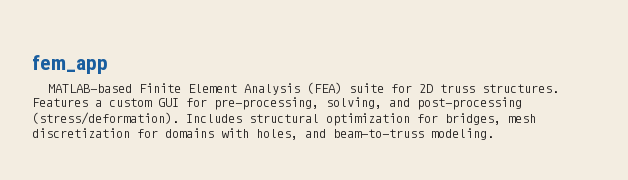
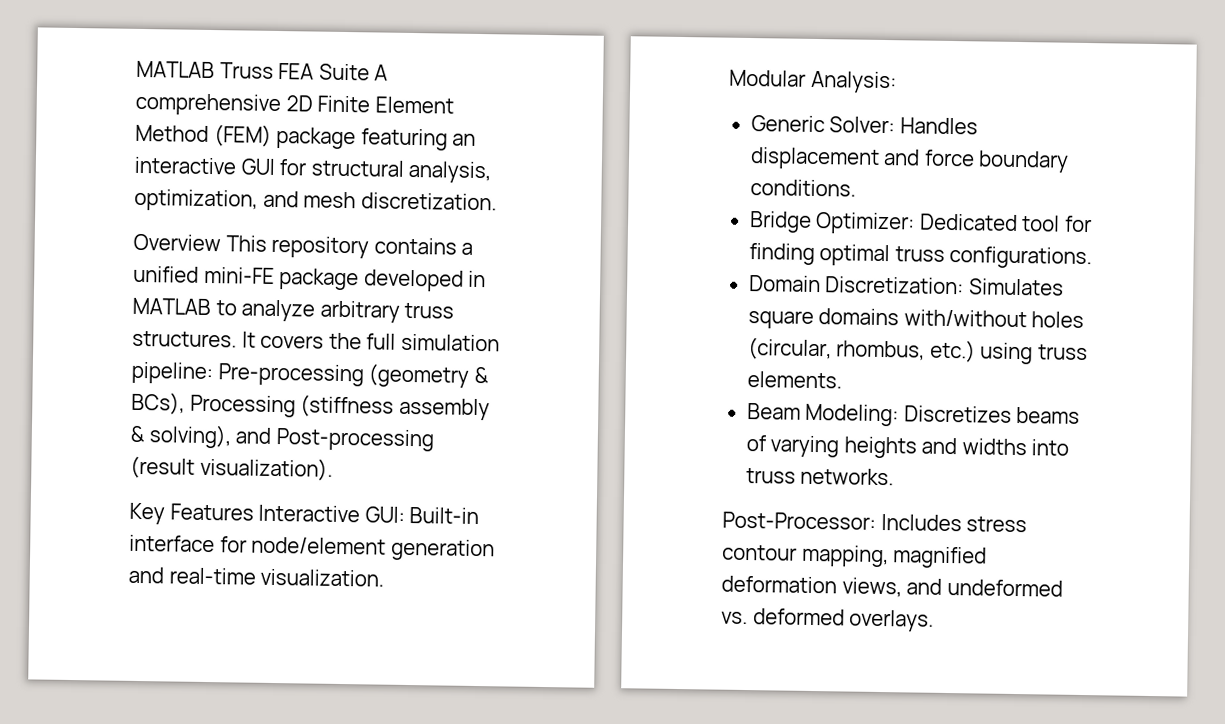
- fem_app
- MATLAB-based Finite Element Analysis (FEA) suite for 2D truss structures. Features a custom GUI for pre-processing, solving, and post-processing (stress/deformation). Includes structural optimization for bridges, mesh discretization for domains with holes, and beam-to-truss modeling.
+ MATLAB Truss FEA Suite A comprehensive 2D Finite Element Method (FEM) package featuring an interactive GUI for structural analysis, optimization, and mesh discretization.
+ Overview This repository contains a unified mini-FE package developed in MATLAB to analyze arbitrary truss structures. It covers the full simulation pipeline: Pre-processing (geometry & BCs), Processing (stiffness assembly & solving), and Post-processing (result visualization).
+ Key Features Interactive GUI: Built-in interface for node/element generation and real-time visualization.
+ Modular Analysis:
+ Generic Solver: Handles displacement and force boundary conditions.
+ Bridge Optimizer: Dedicated tool for finding optimal truss configurations.
+ Domain Discretization: Simulates square domains with/without holes (circular, rhombus, etc.) using truss elements.
+ Beam Modeling: Discretizes beams of varying heights and widths into truss networks.
+ Post-Processor: Includes stress contour mapping, magnified deformation views, and undeformed vs. deformed overlays.

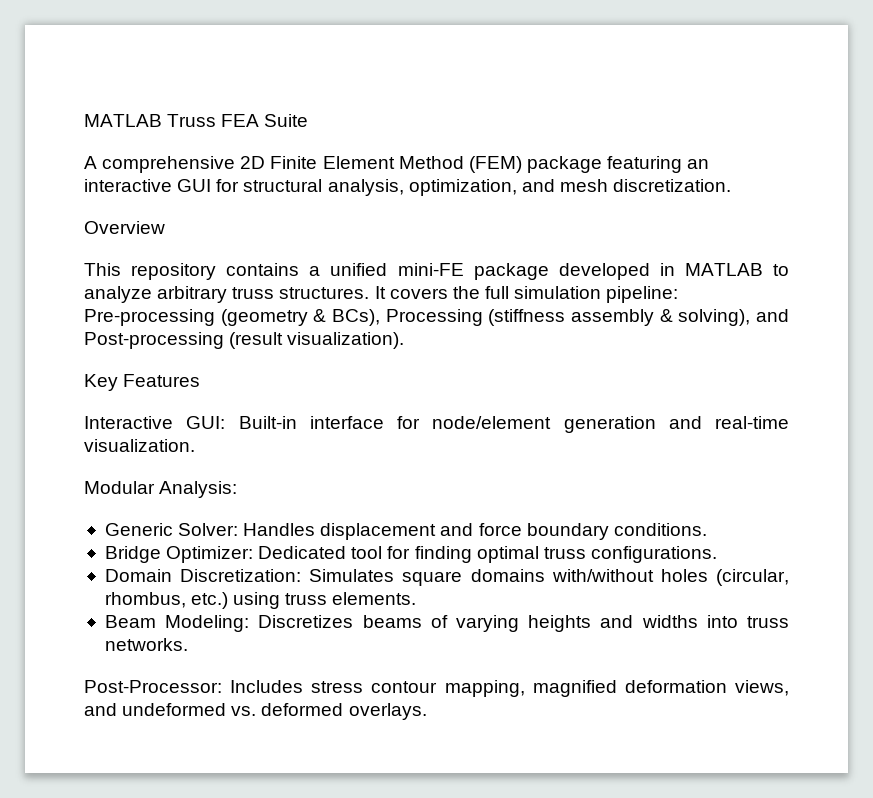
- MATLAB Truss FEA Suite A comprehensive 2D Finite Element Method (FEM) package featuring an interactive GUI for structural analysis, optimization, and mesh discretization.
+ MATLAB Truss FEA Suite
+ A comprehensive 2D Finite Element Method (FEM) package featuring an interactive GUI for structural analysis, optimization, and mesh discretization.
- Overview This repository contains a unified mini-FE package developed in MATLAB to analyze arbitrary truss structures.
+ Overview
+ This repository contains a unified mini-FE package developed in MATLAB to analyze arbitrary truss structures.
- Key Features Interactive GUI: Built-in interface for node/element generation and real-time visualization.
+ Key Features
+ Interactive GUI: Built-in interface for node/element generation and real-time visualization.

